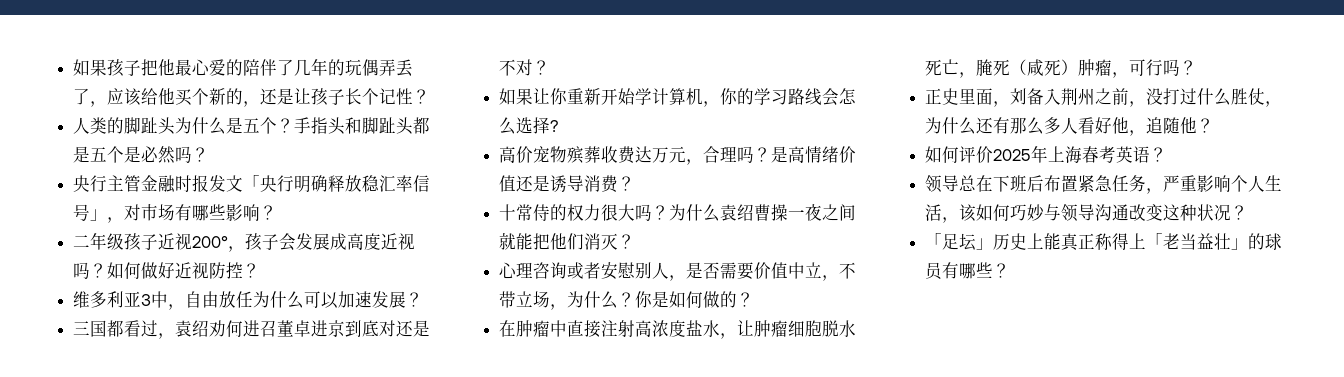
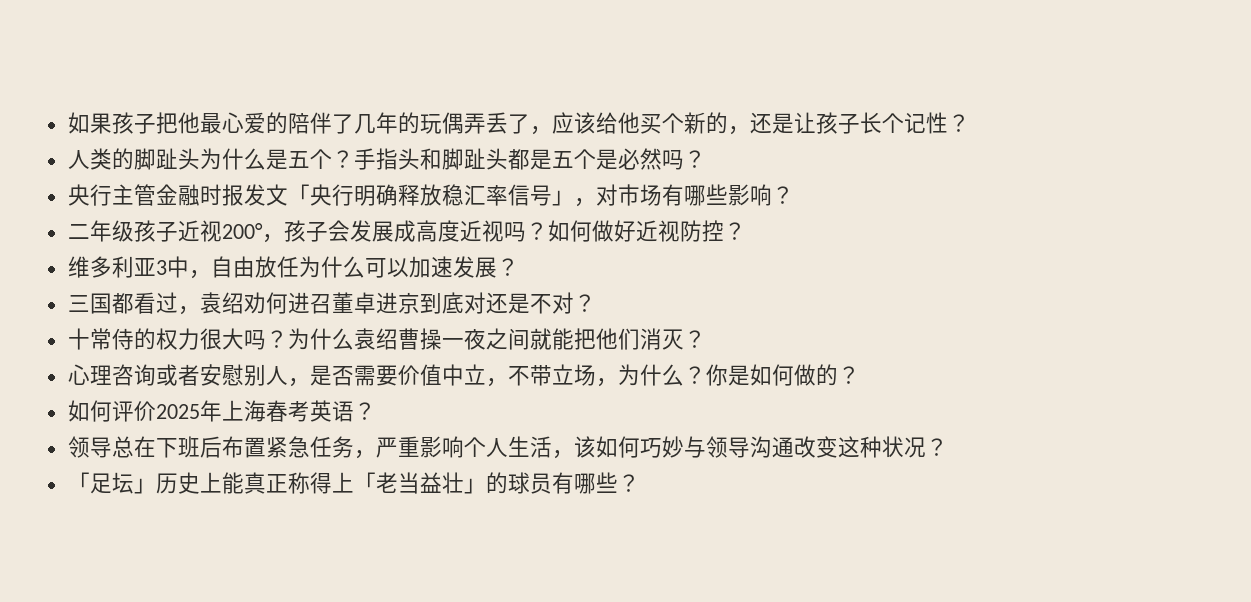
- 如果让你重新开始学计算机，你的学习路线会怎么选择?
- 高价宠物殡葬收费达万元，合理吗？是高情绪价值还是诱导消费？
- 在肿瘤中直接注射高浓度盐水，让肿瘤细胞脱水死亡，腌死（咸死）肿瘤，可行吗？
- 正史里面，刘备入荆州之前，没打过什么胜仗，为什么还有那么多人看好他，追随他？

